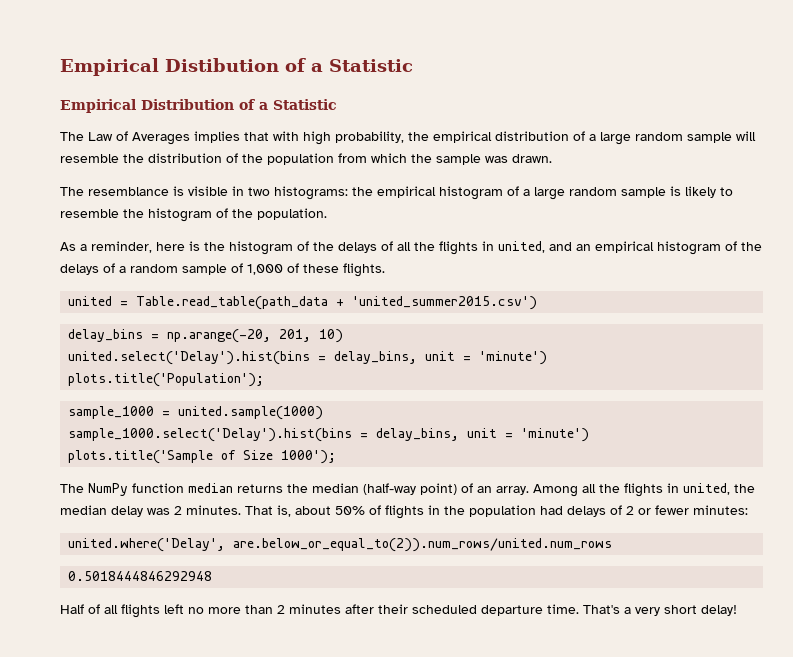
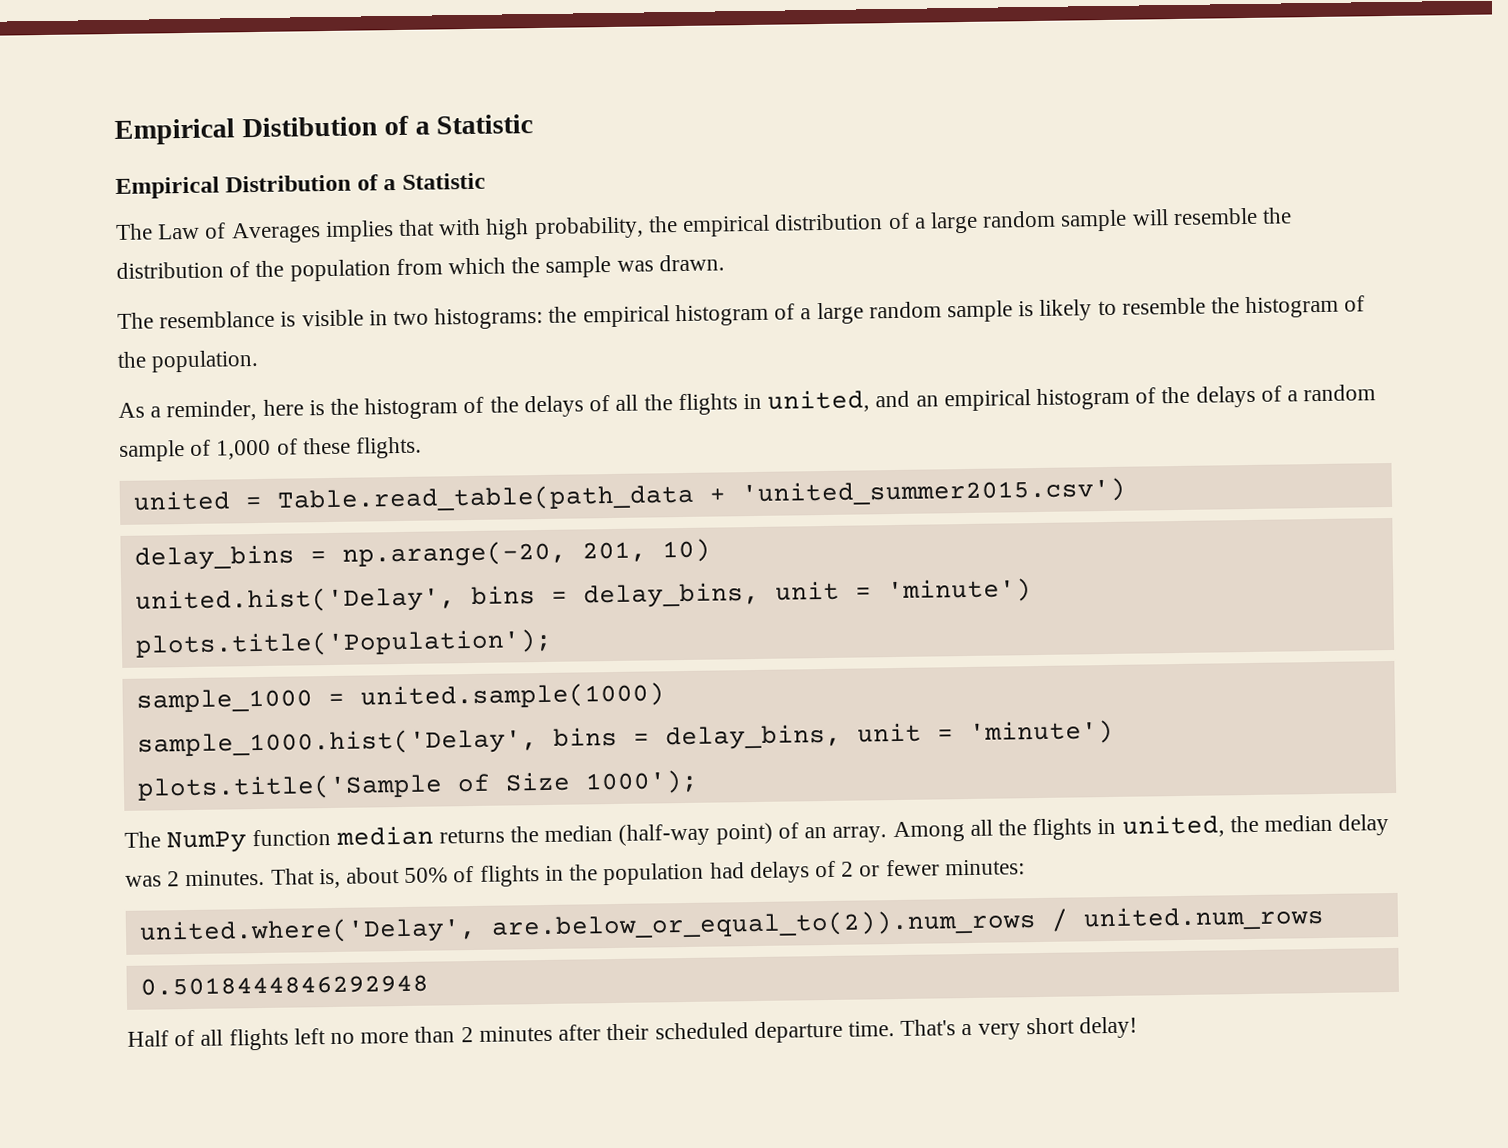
- united.select('Delay').hist(bins = delay_bins, unit = 'minute')
+ united.hist('Delay', bins = delay_bins, unit = 'minute')
- sample_1000.select('Delay').hist(bins = delay_bins, unit = 'minute')
+ sample_1000.hist('Delay', bins = delay_bins, unit = 'minute')
- united.where('Delay', are.below_or_equal_to(2)).num_rows/united.num_rows
+ united.where('Delay', are.below_or_equal_to(2)).num_rows / united.num_rows

